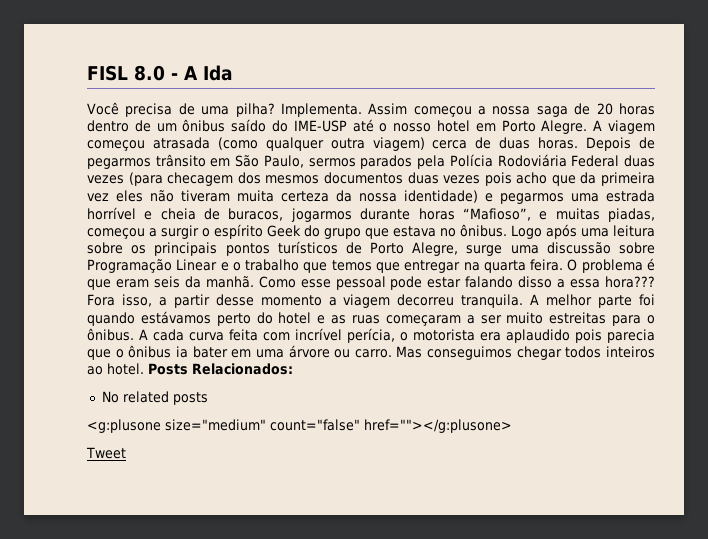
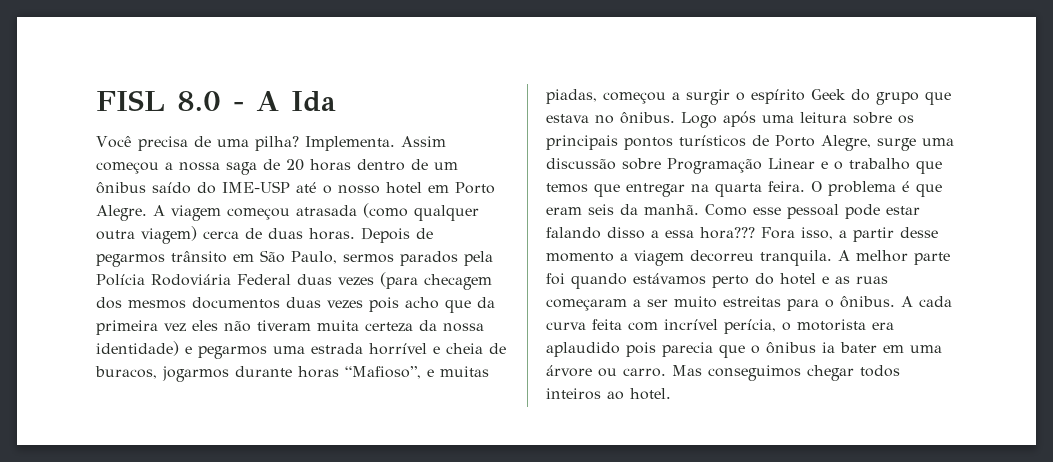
- Posts Relacionados:
- No related posts
- <g:plusone size="medium" count="false" href=""></g:plusone>
- Tweet

